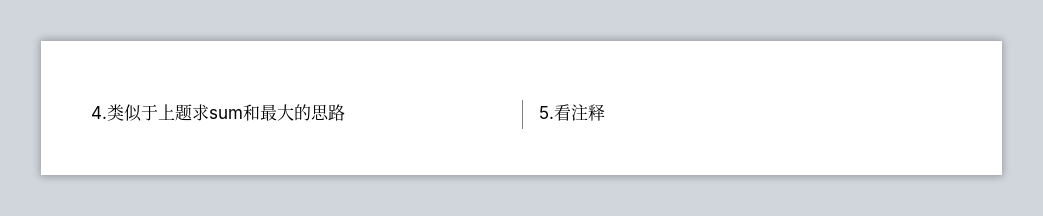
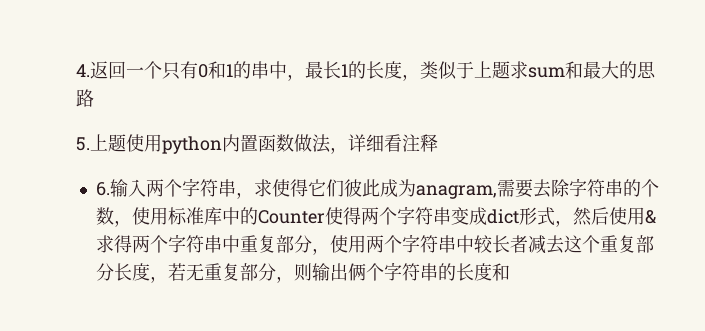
- 4.类似于上题求sum和最大的思路
+ 4.返回一个只有0和1的串中，最长1的长度，类似于上题求sum和最大的思路
- 5.看注释
+ 5.上题使用python内置函数做法，详细看注释
+ 6.输入两个字符串，求使得它们彼此成为anagram,需要去除字符串的个数，使用标准库中的Counter使得两个字符串变成dict形式，然后使用&求得两个字符串中重复部分，使用两个字符串中较长者减去这个重复部分长度，若无重复部分，则输出俩个字符串的长度和

